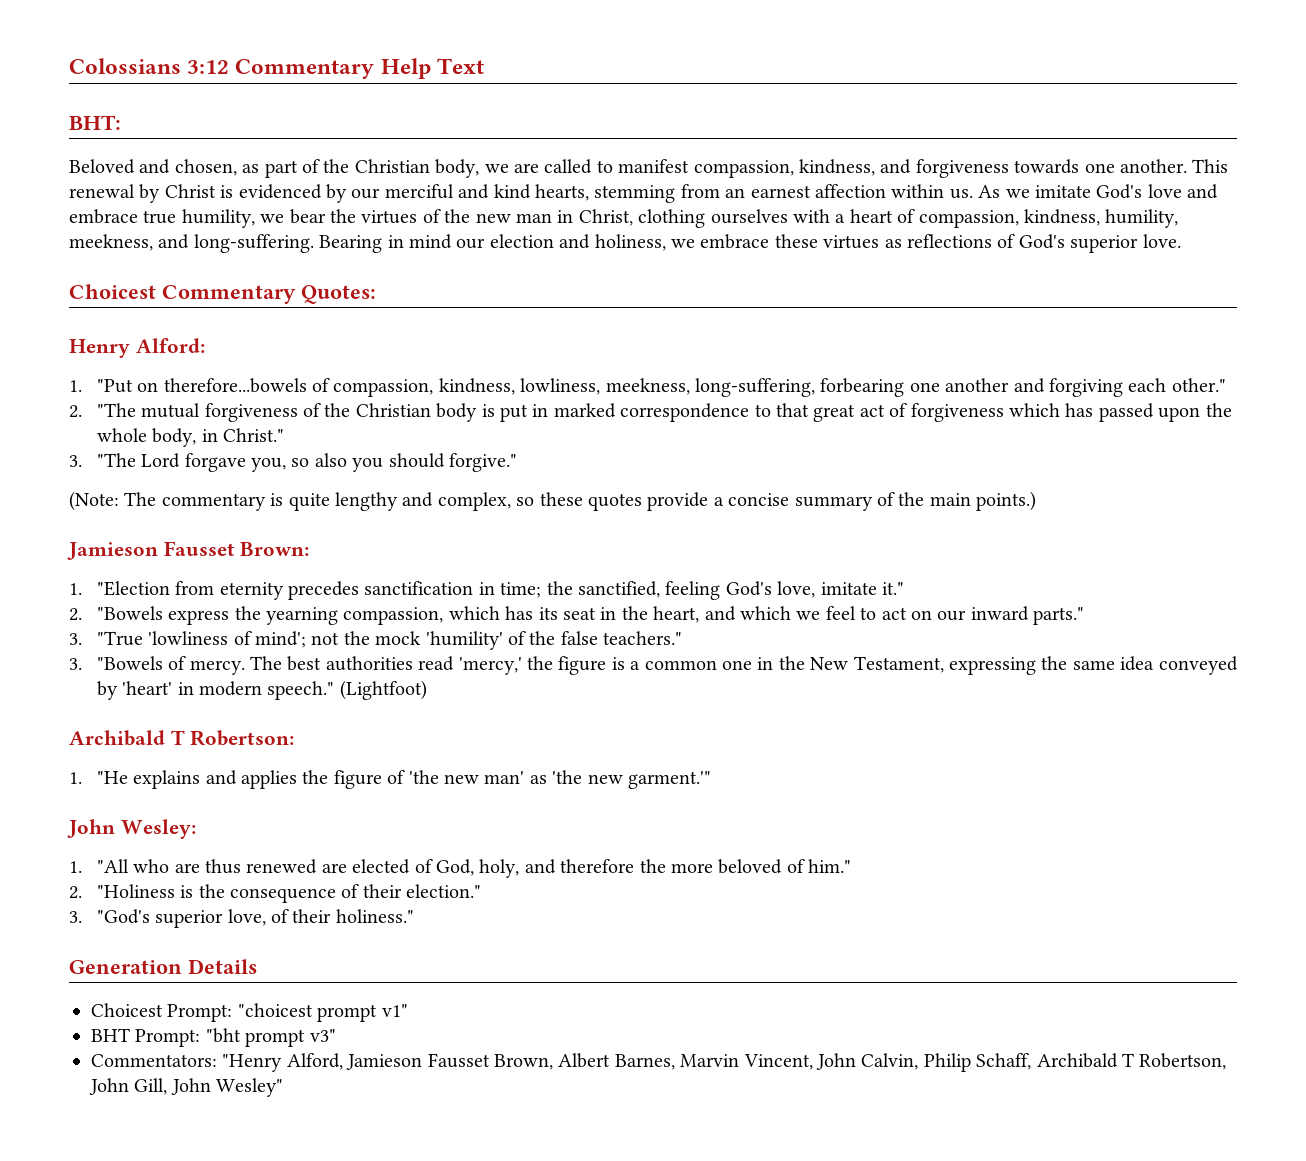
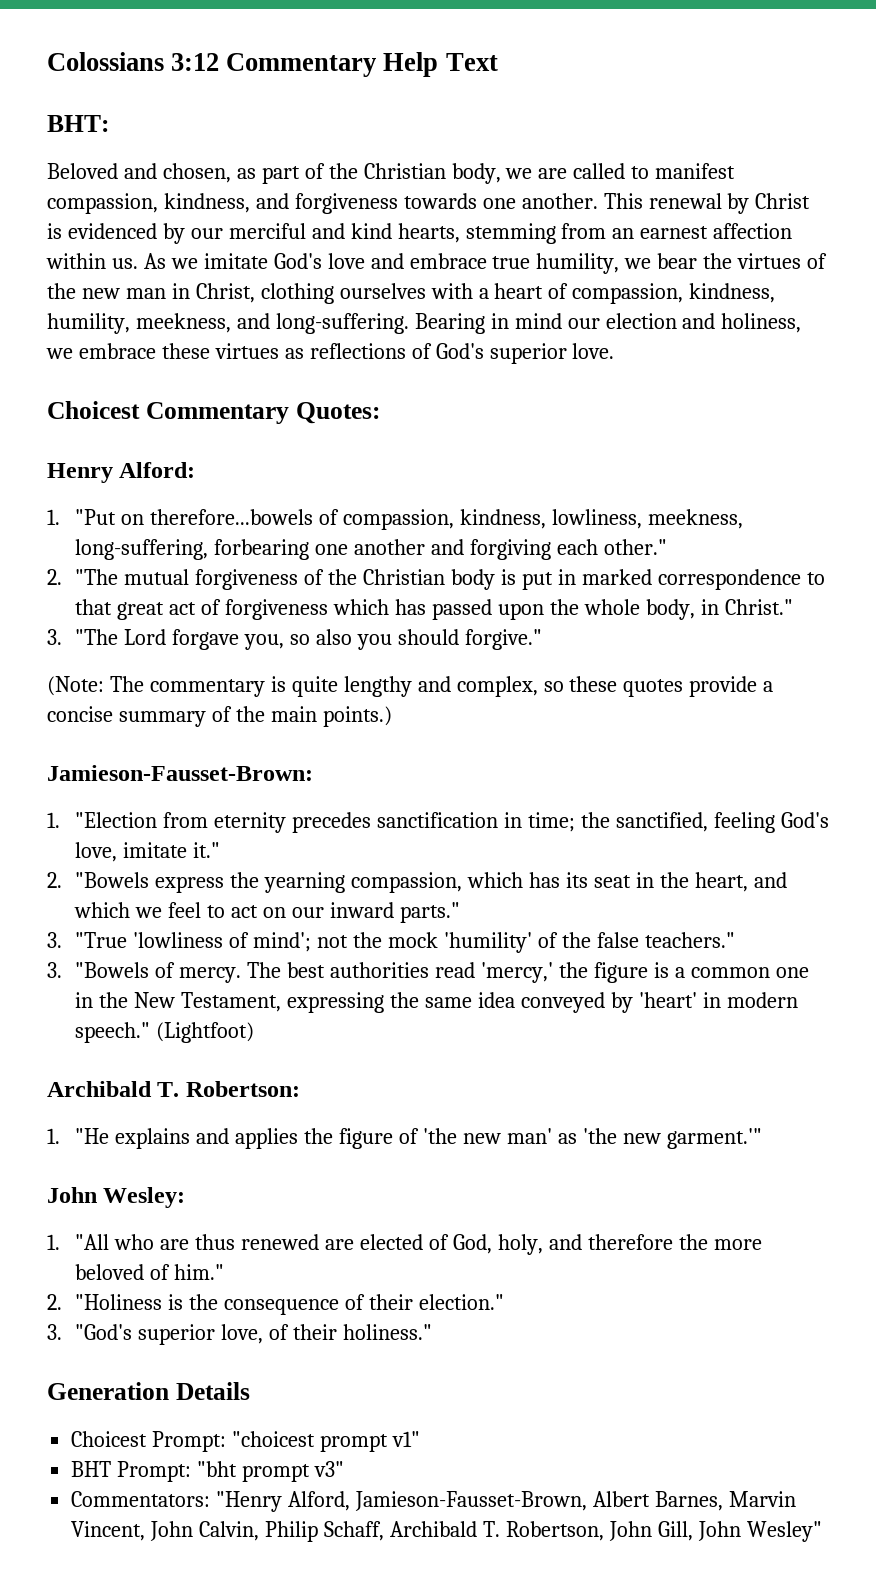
- Jamieson Fausset Brown:
+ Jamieson-Fausset-Brown:
- Archibald T Robertson:
+ Archibald T. Robertson:
- Commentators: "Henry Alford, Jamieson Fausset Brown, Albert Barnes, Marvin Vincent, John Calvin, Philip Schaff, Archibald T Robertson, John Gill, John Wesley"
+ Commentators: "Henry Alford, Jamieson-Fausset-Brown, Albert Barnes, Marvin Vincent, John Calvin, Philip Schaff, Archibald T. Robertson, John Gill, John Wesley"

